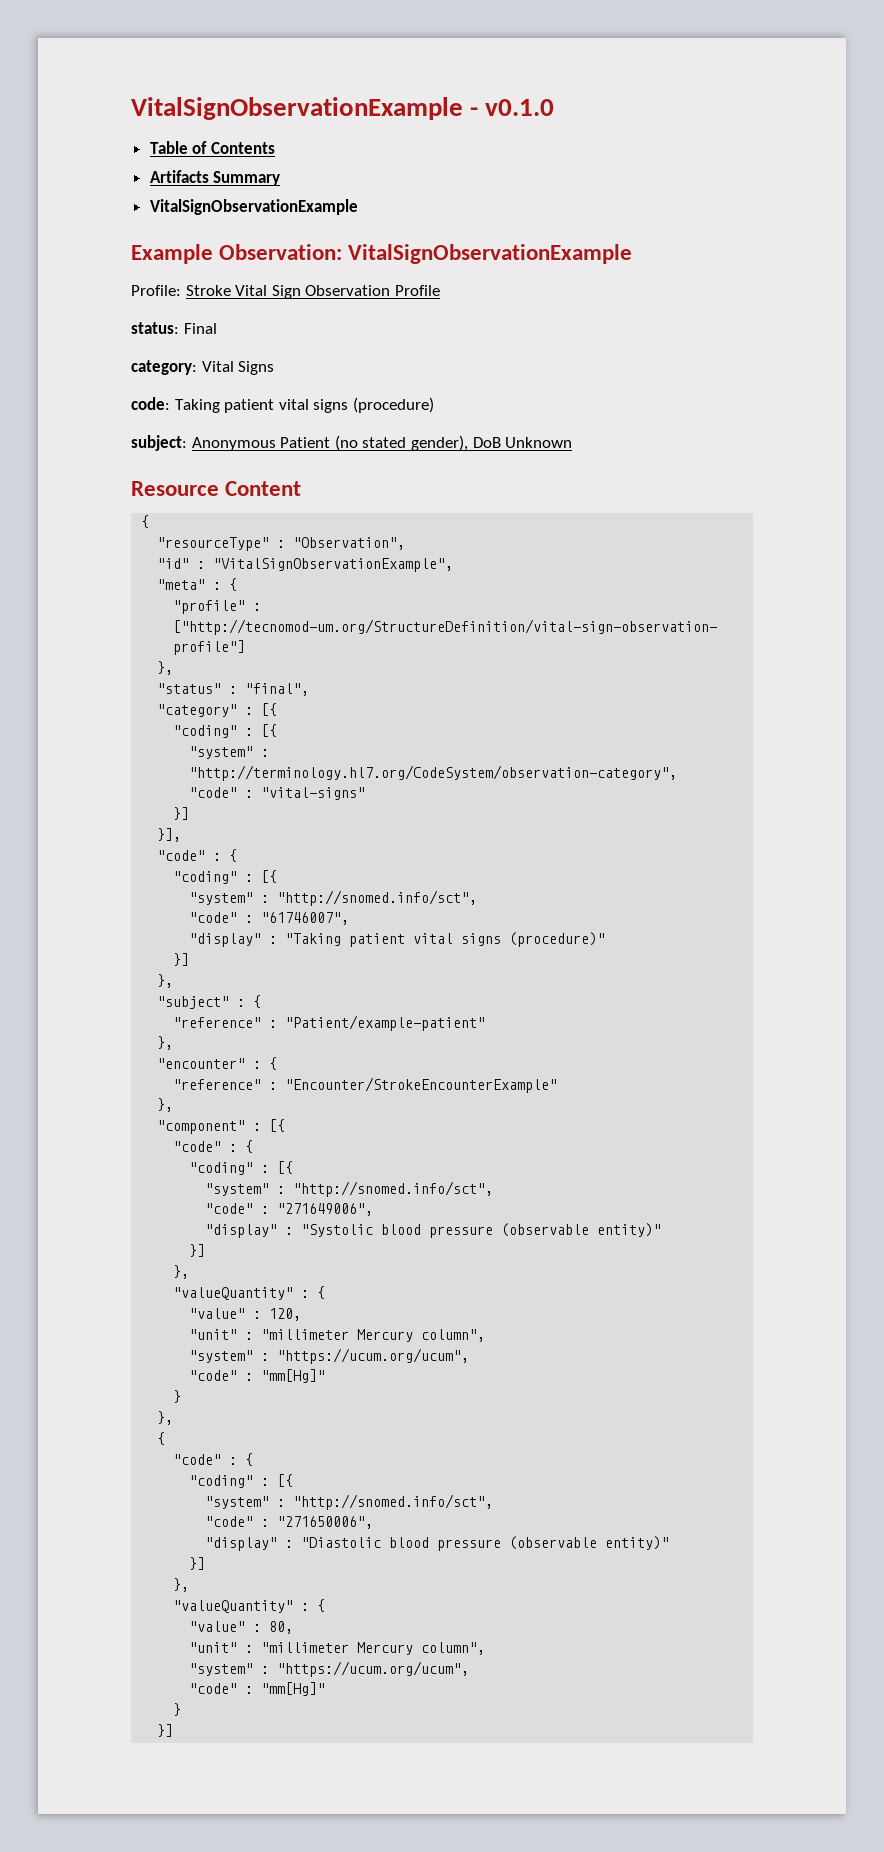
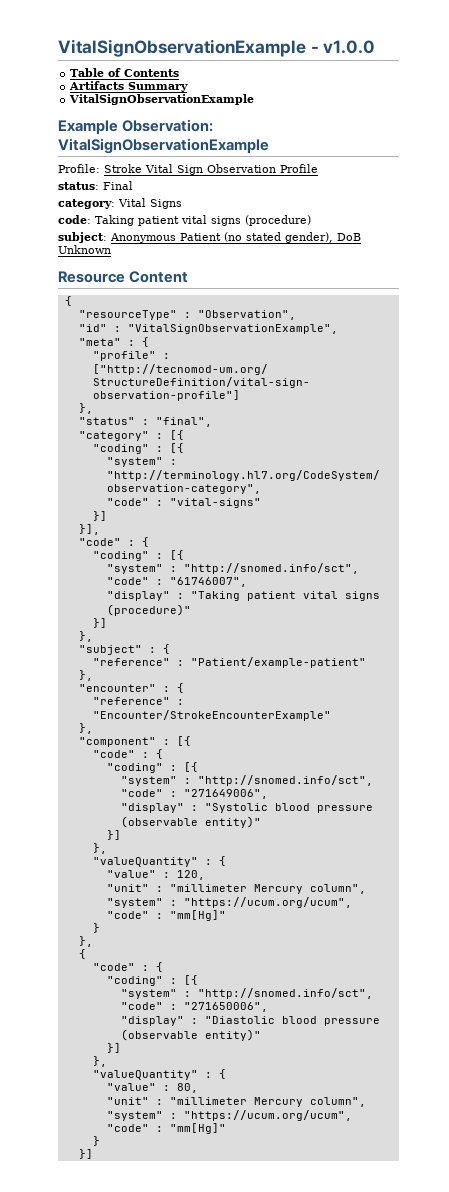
- VitalSignObservationExample - v0.1.0
+ VitalSignObservationExample - v1.0.0

